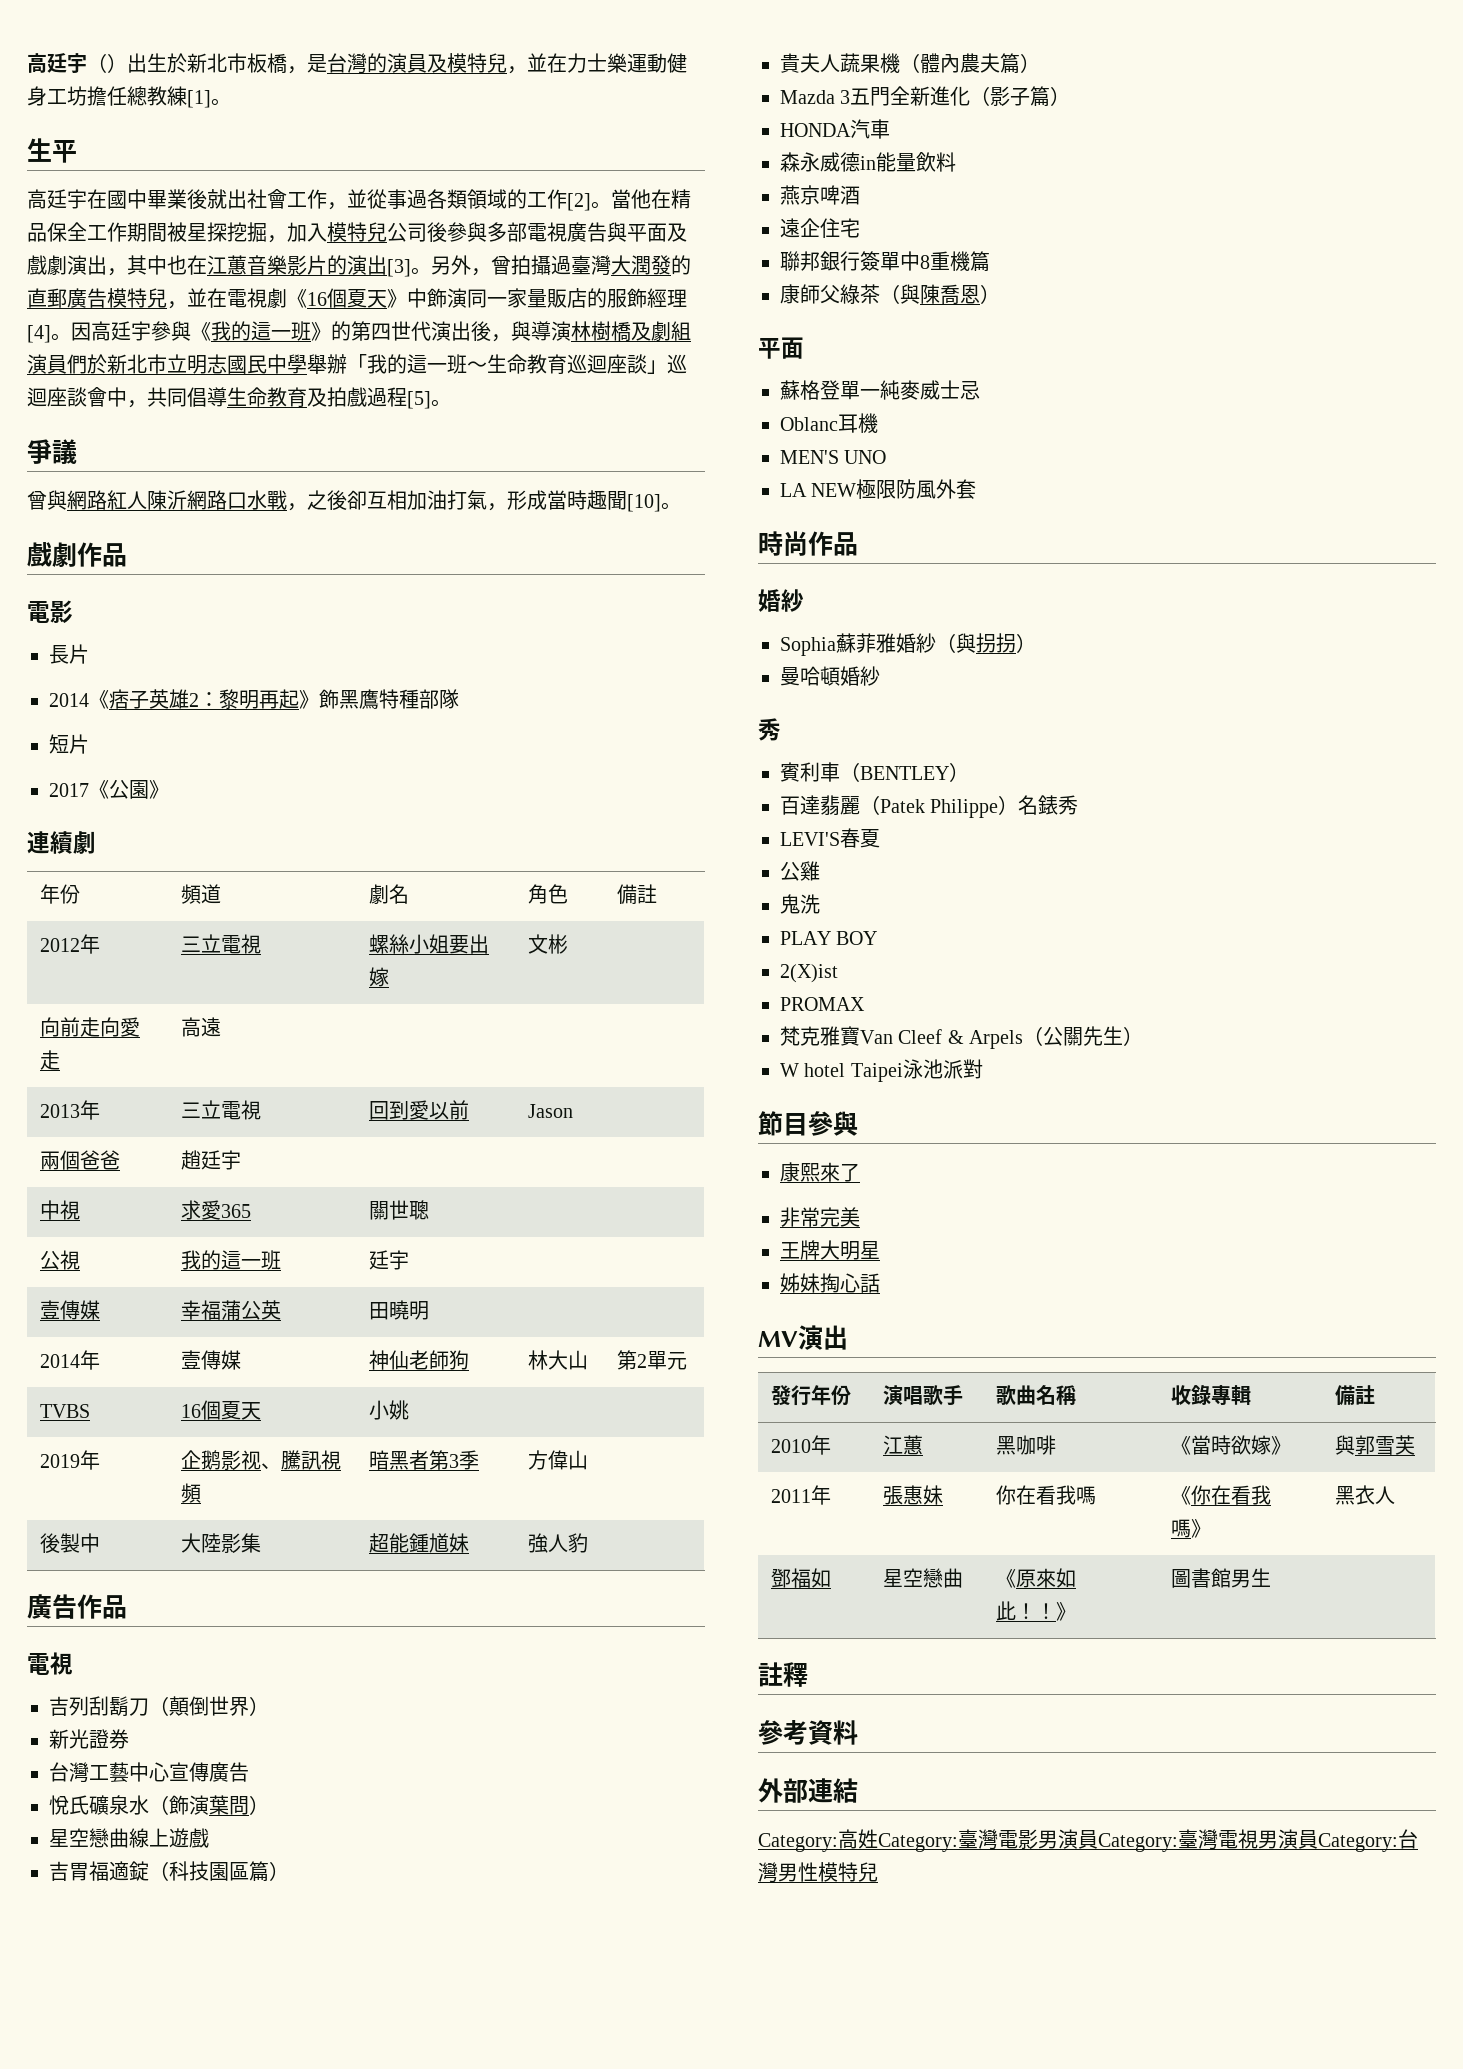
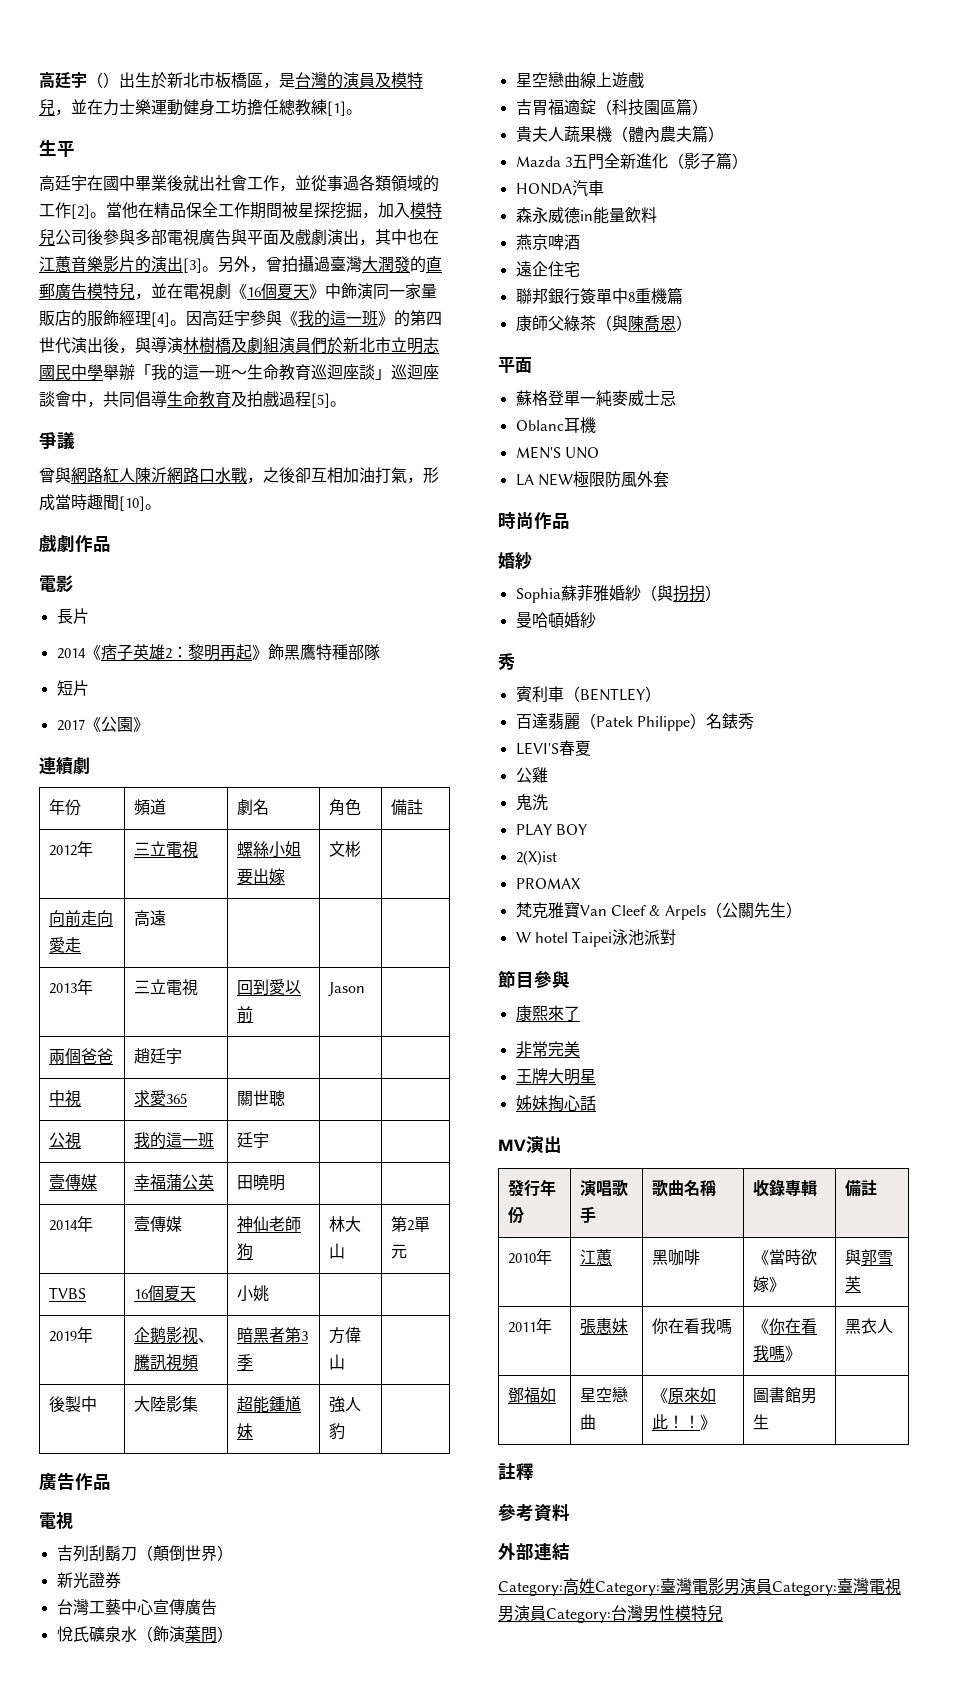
- 高廷宇（）出生於新北市板橋，是台灣的演員及模特兒，並在力士樂運動健身工坊擔任總教練[1]。
+ 高廷宇（）出生於新北市板橋區，是台灣的演員及模特兒，並在力士樂運動健身工坊擔任總教練[1]。

